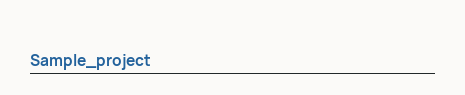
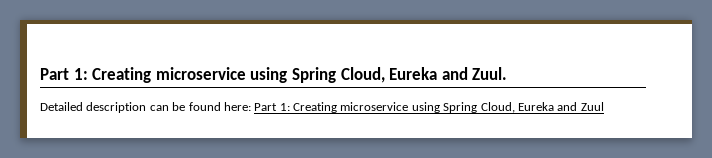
- Sample_project
+ Part 1: Creating microservice using Spring Cloud, Eureka and Zuul.
+ Detailed description can be found here: Part 1: Creating microservice using Spring Cloud, Eureka and Zuul

